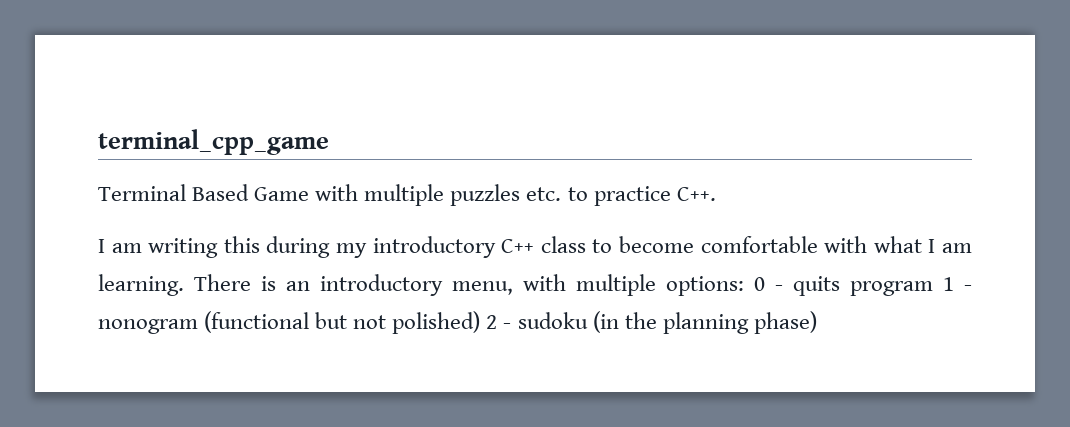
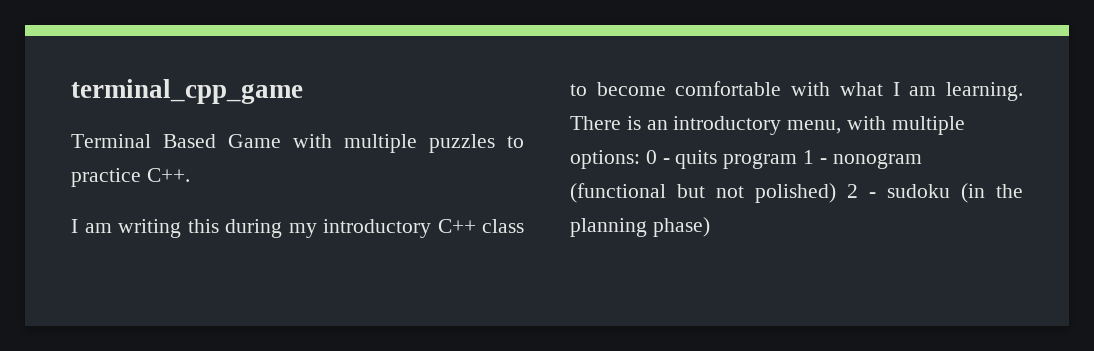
- Terminal Based Game with multiple puzzles etc. to practice C++.
+ Terminal Based Game with multiple puzzles to practice C++.

